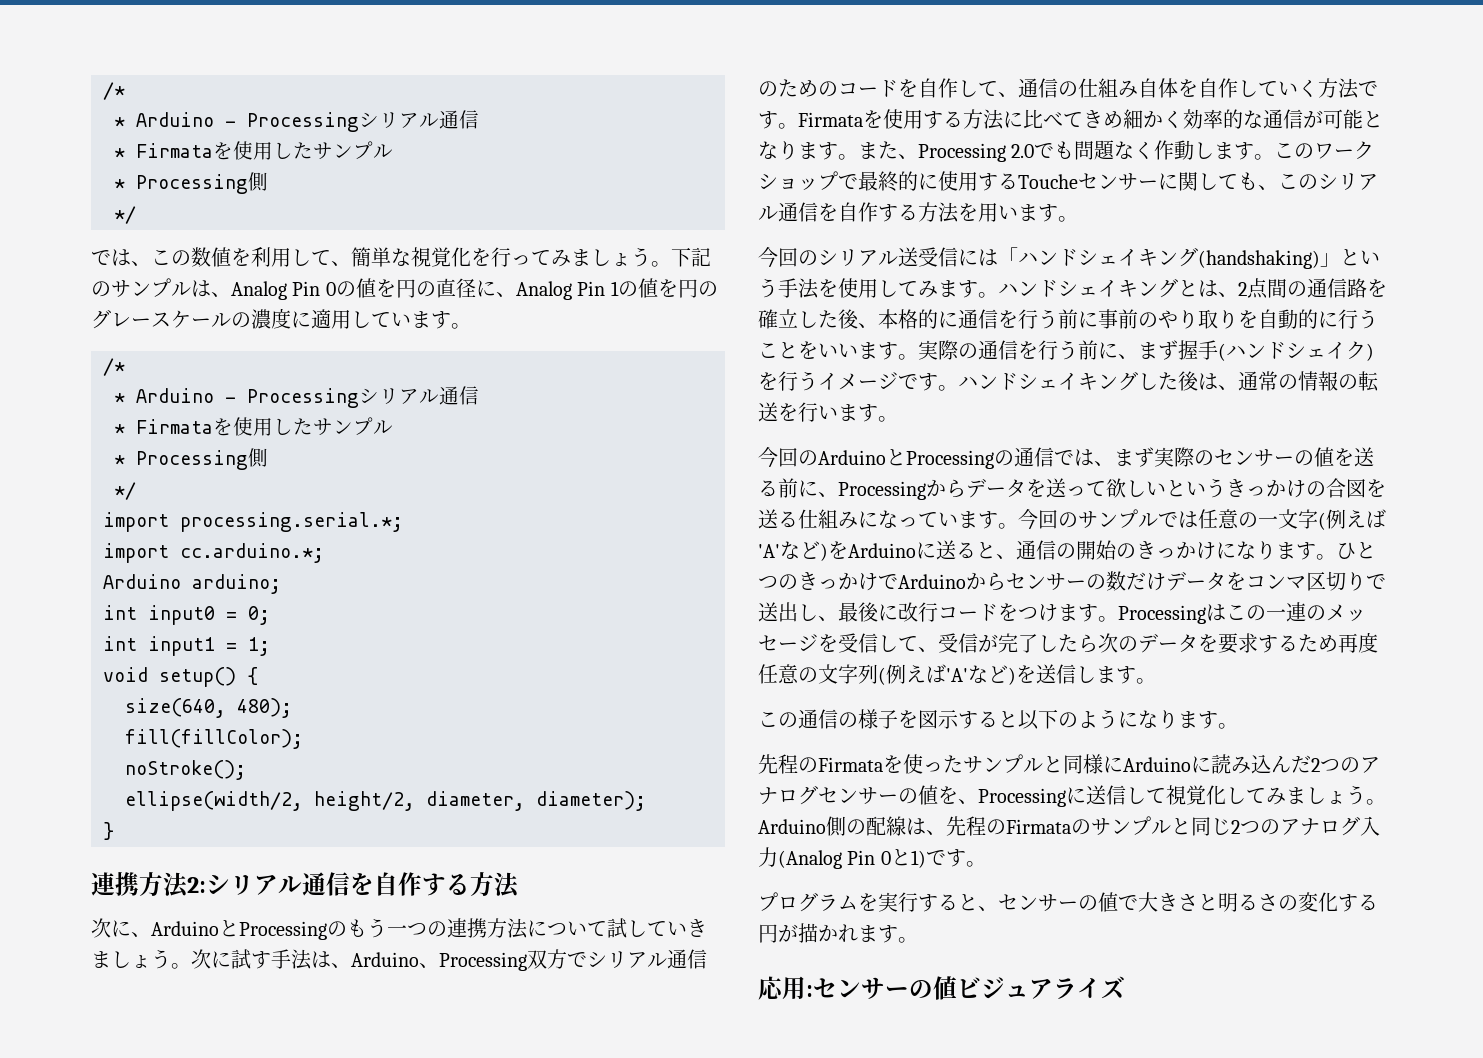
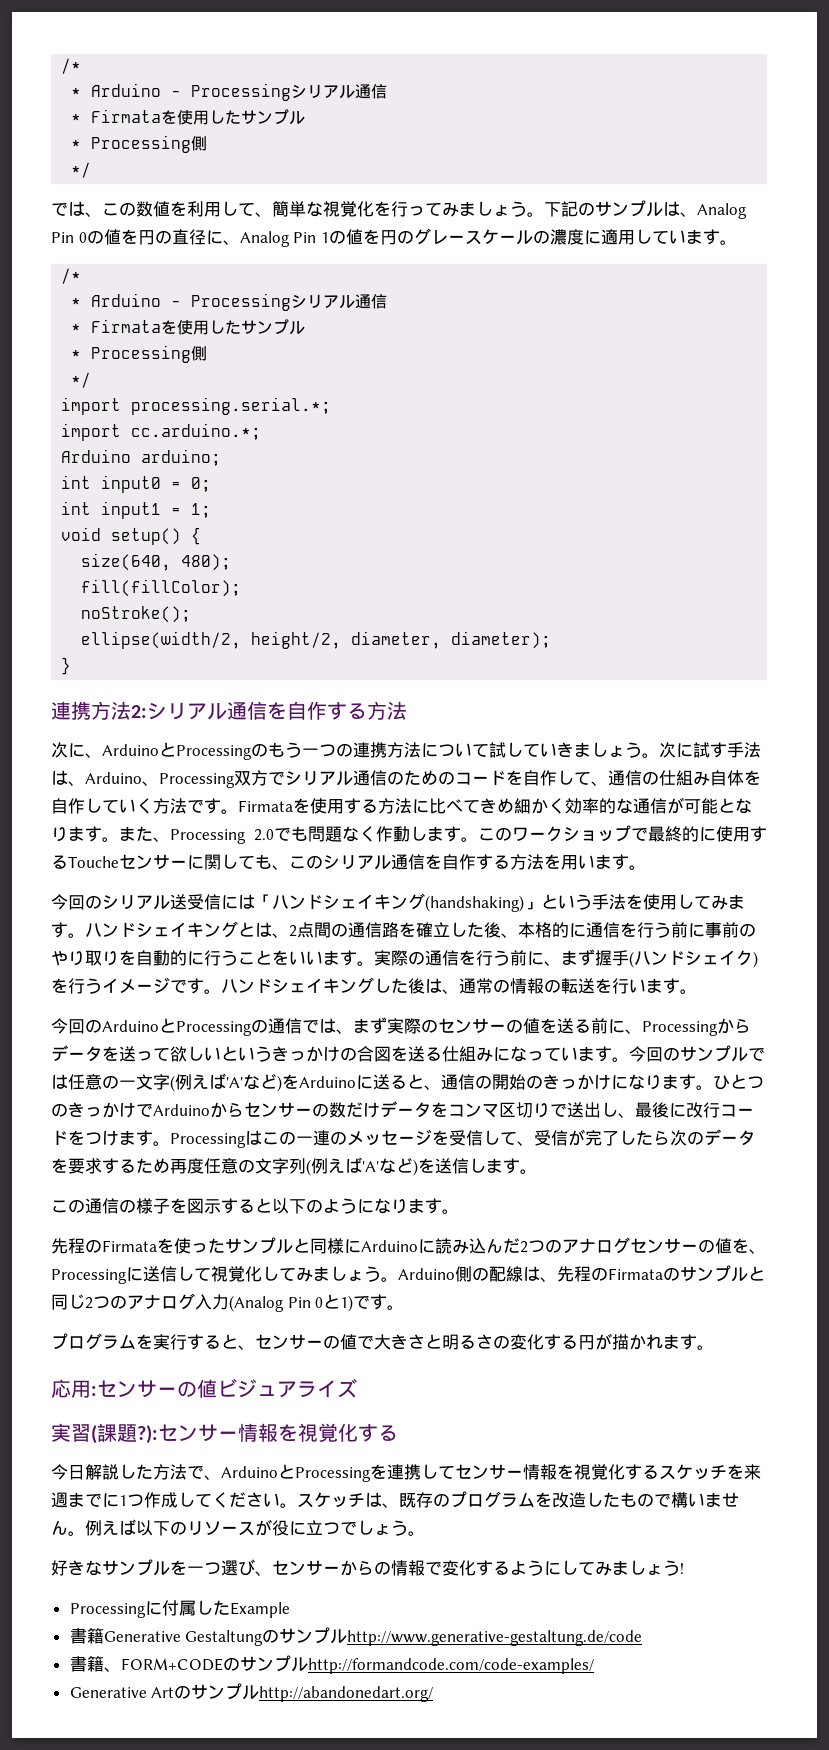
+ 実習(課題?):センサー情報を視覚化する
+ 今日解説した方法で、ArduinoとProcessingを連携してセンサー情報を視覚化するスケッチを来週までに1つ作成してください。スケッチは、既存のプログラムを改造したもので構いません。例えば以下のリソースが役に立つでしょう。
+ 好きなサンプルを一つ選び、センサーからの情報で変化するようにしてみましょう!
+ Processingに付属したExample
+ 書籍Generative Gestaltungのサンプルhttp://www.generative-gestaltung.de/code
+ 書籍、FORM+CODEのサンプルhttp://formandcode.com/code-examples/
+ Generative Artのサンプルhttp://abandonedart.org/

